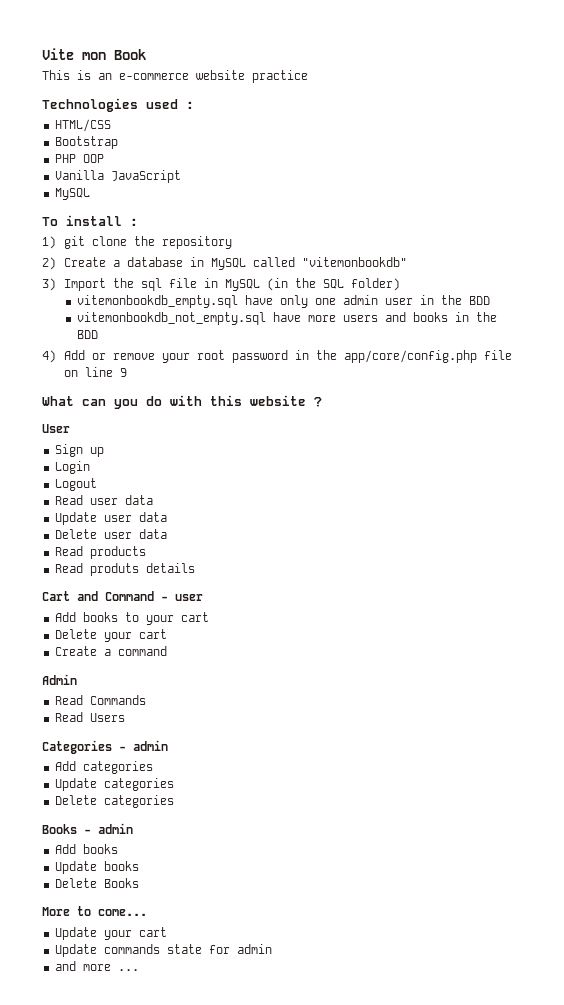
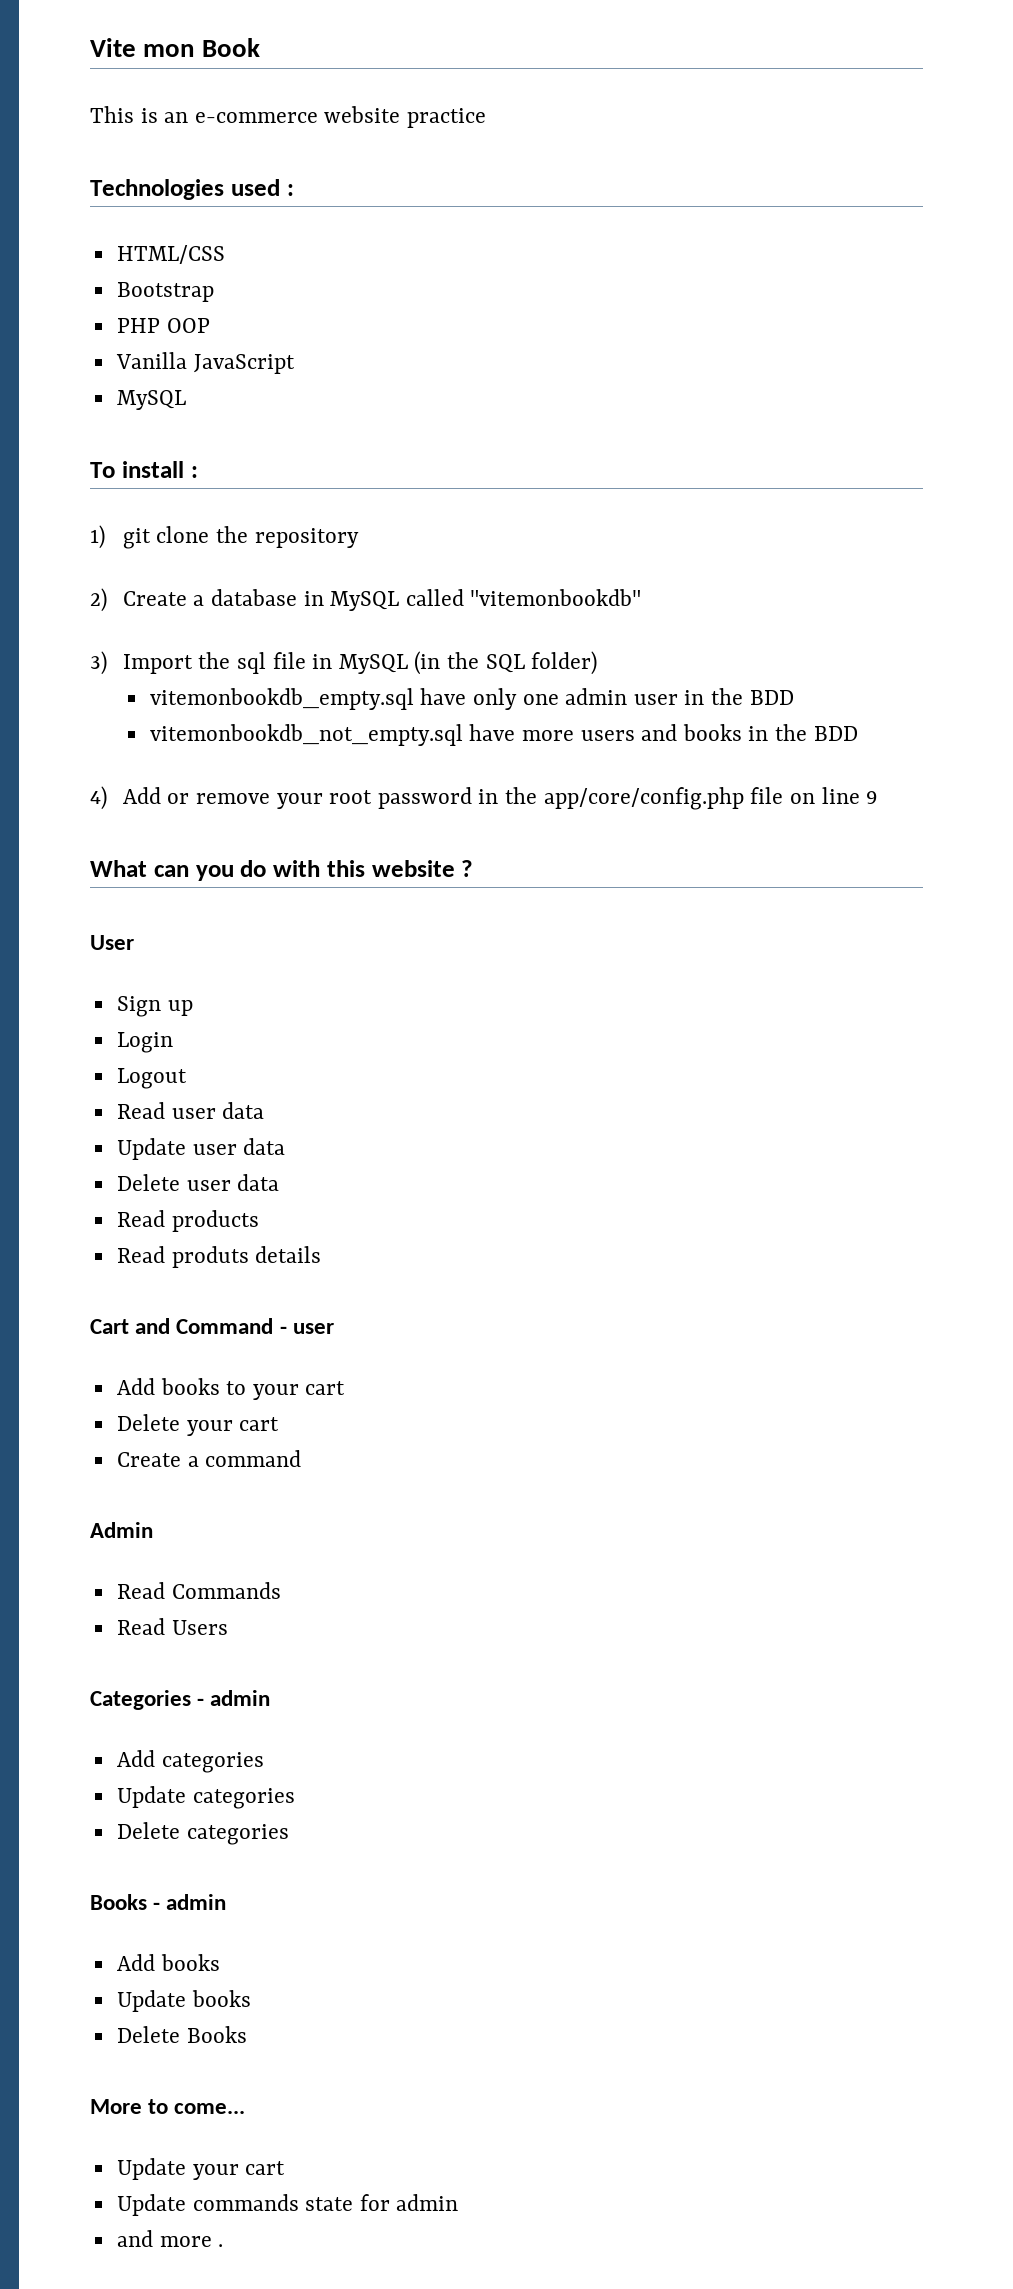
- and more ...
+ and more .

